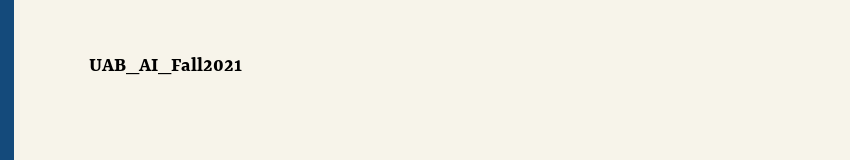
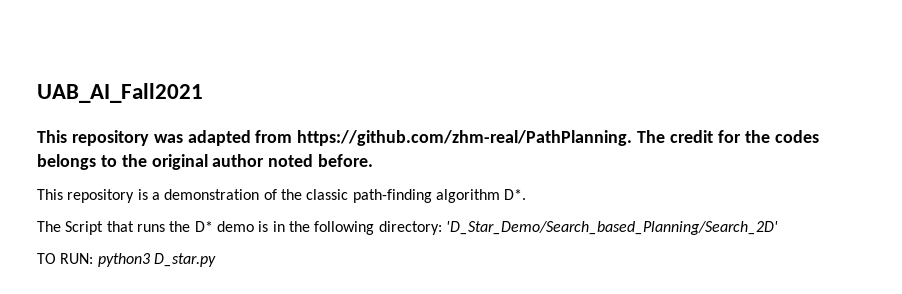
+ This repository was adapted from https://github.com/zhm-real/PathPlanning. The credit for the codes belongs to the original author noted before.
+ This repository is a demonstration of the classic path-finding algorithm D*.
+ The Script that runs the D* demo is in the following directory: 'D_Star_Demo/Search_based_Planning/Search_2D'
+ TO RUN: python3 D_star.py

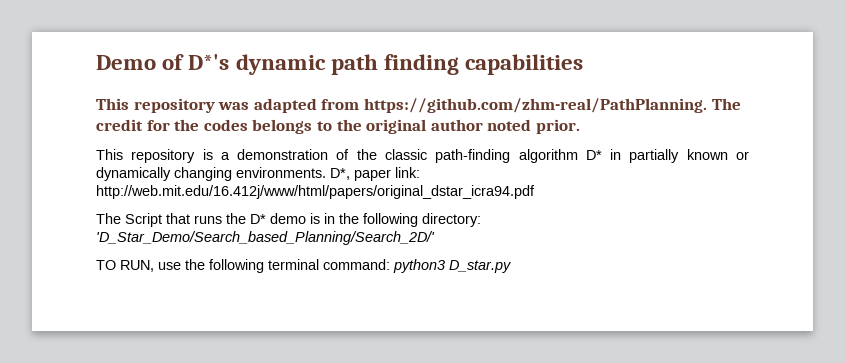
- UAB_AI_Fall2021
+ Demo of D*'s dynamic path finding capabilities
- This repository was adapted from https://github.com/zhm-real/PathPlanning. The credit for the codes belongs to the original author noted before.
+ This repository was adapted from https://github.com/zhm-real/PathPlanning. The credit for the codes belongs to the original author noted prior.
- This repository is a demonstration of the classic path-finding algorithm D*.
+ This repository is a demonstration of the classic path-finding algorithm D* in partially known or dynamically changing environments. D*, paper link: http://web.mit.edu/16.412j/www/html/papers/original_dstar_icra94.pdf
- The Script that runs the D* demo is in the following directory: 'D_Star_Demo/Search_based_Planning/Search_2D'
+ The Script that runs the D* demo is in the following directory: 'D_Star_Demo/Search_based_Planning/Search_2D/'
- TO RUN: python3 D_star.py
+ TO RUN, use the following terminal command: python3 D_star.py

